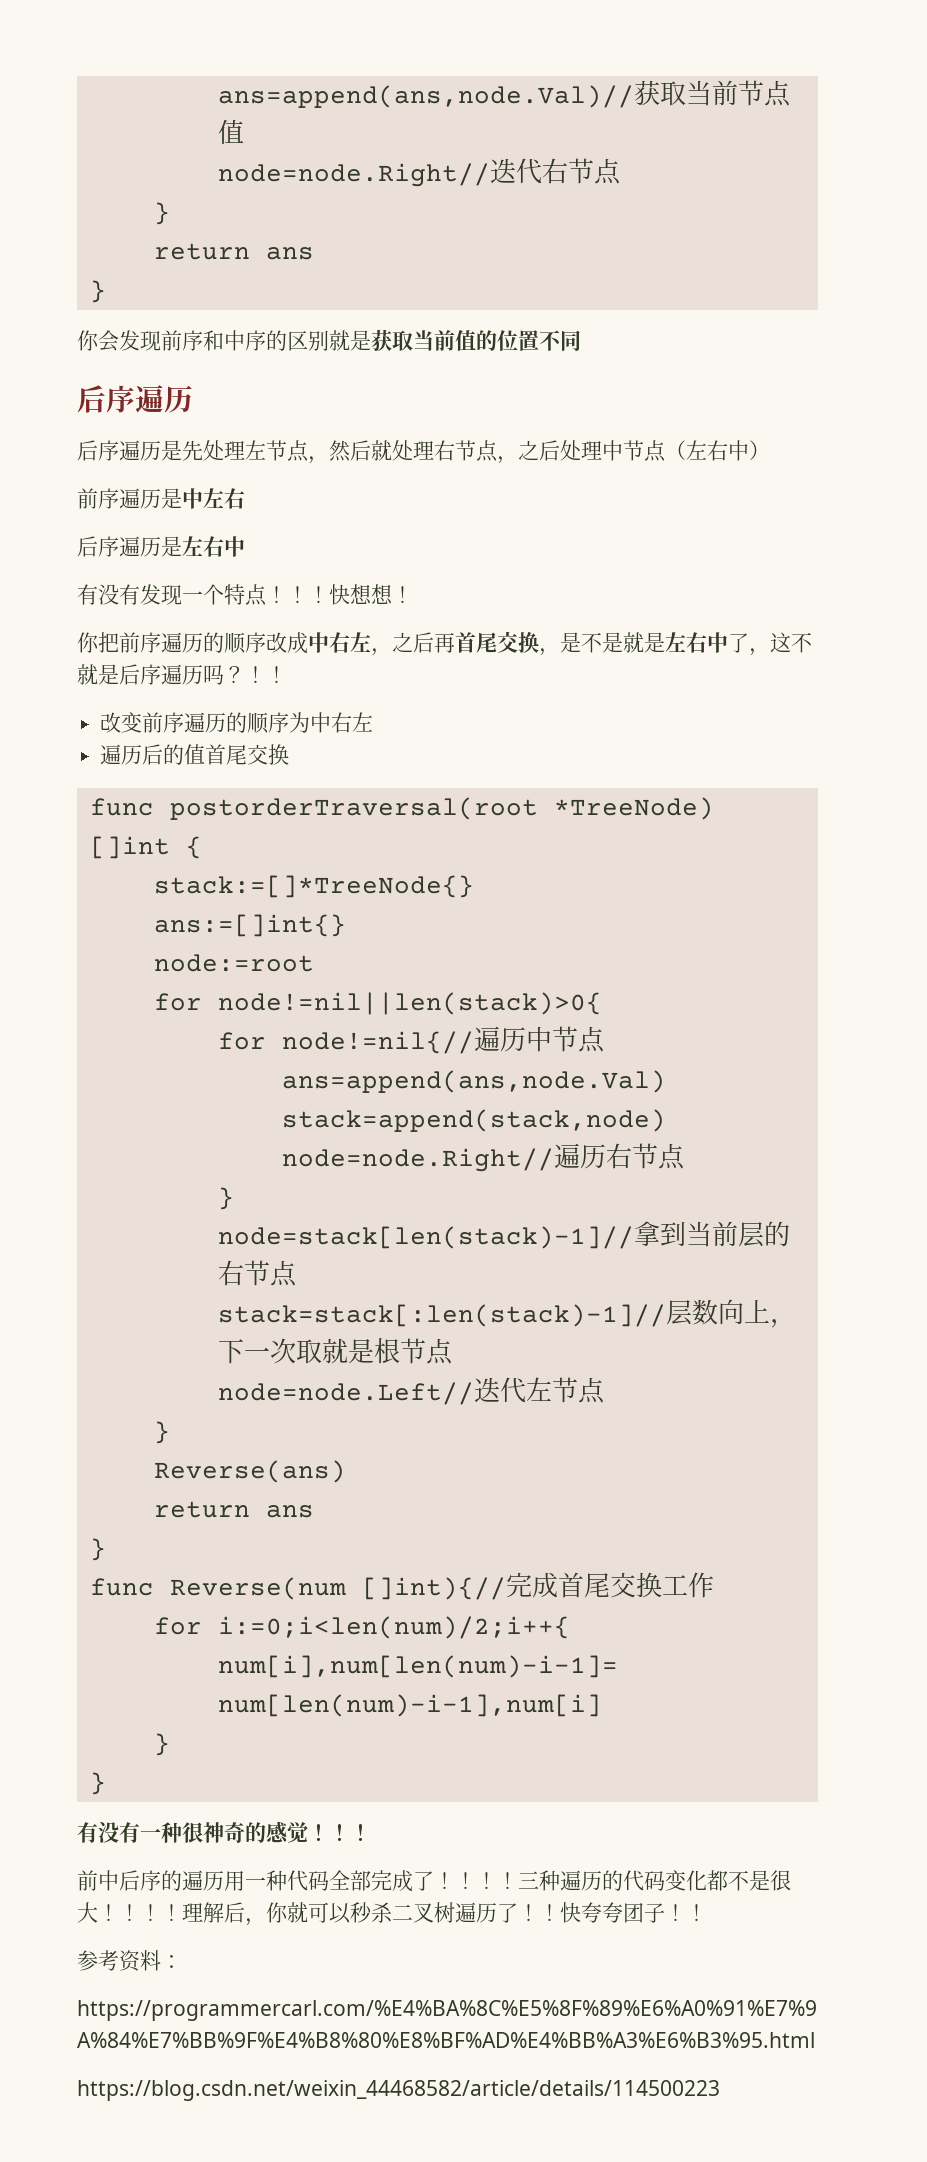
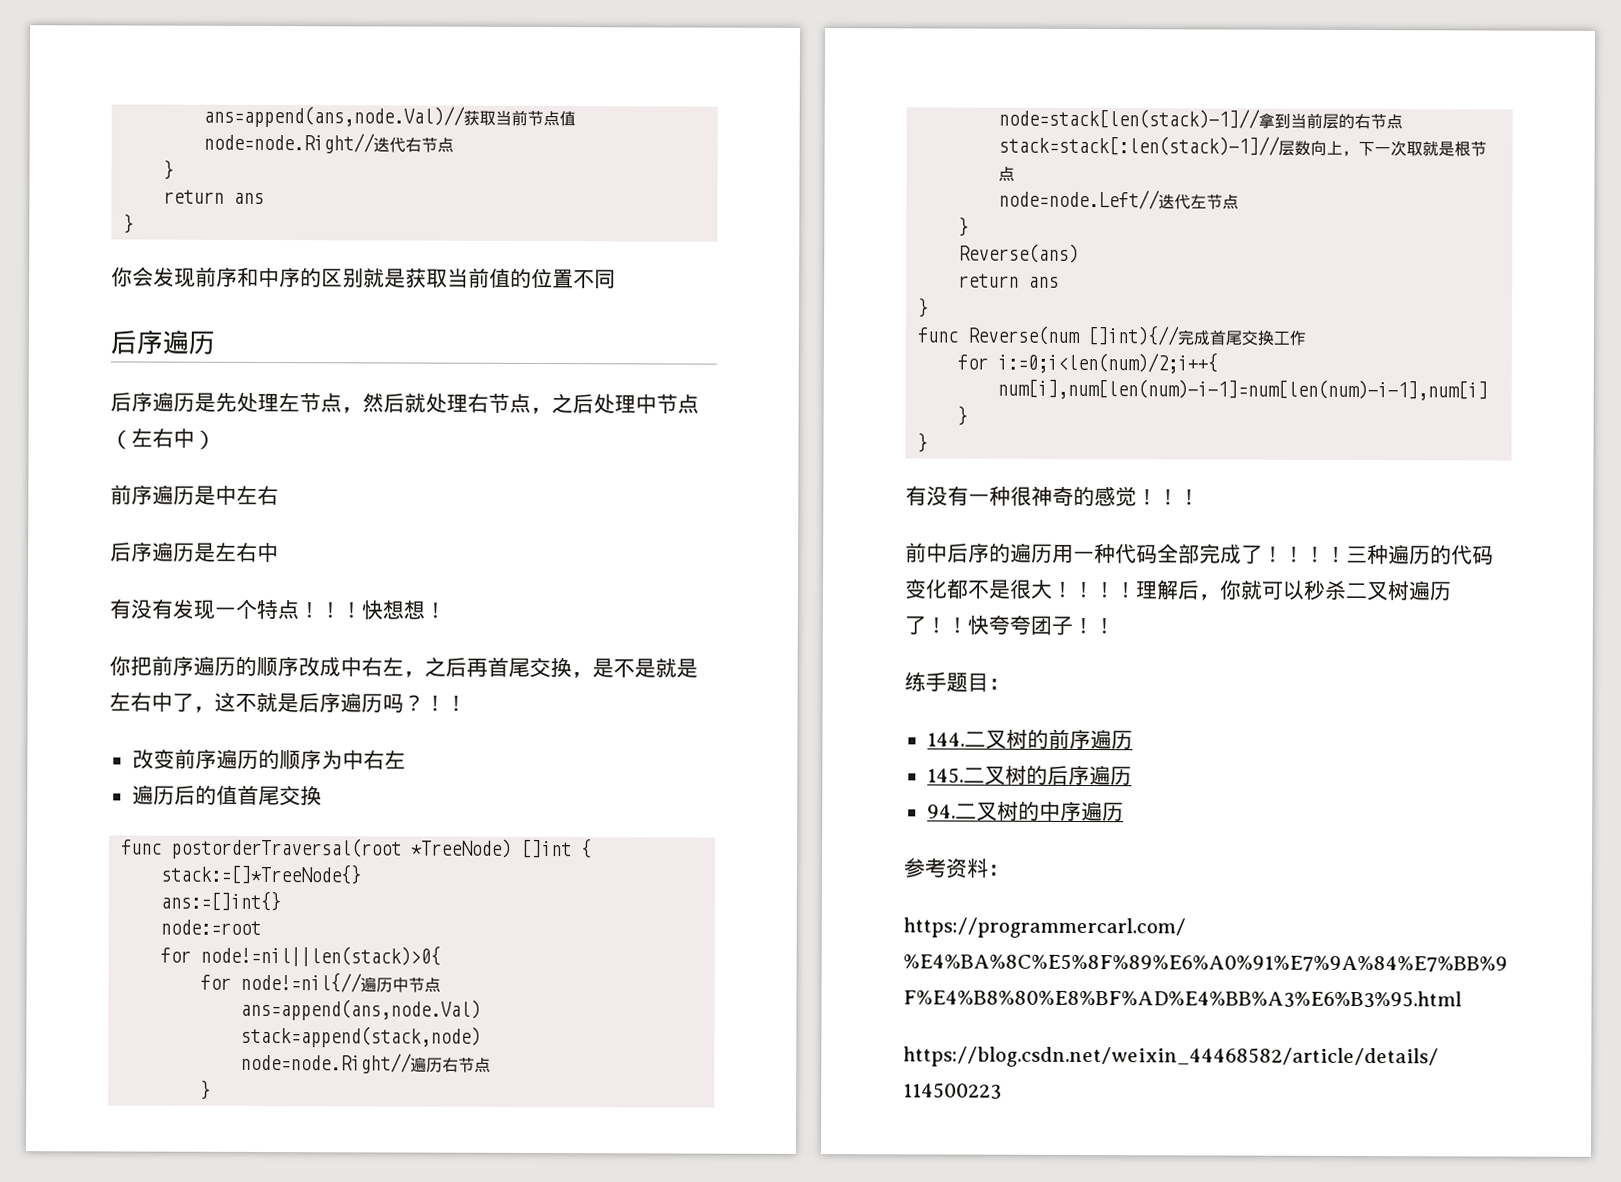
+ 练手题目：
+ 144.二叉树的前序遍历
+ 145.二叉树的后序遍历
+ 94.二叉树的中序遍历

